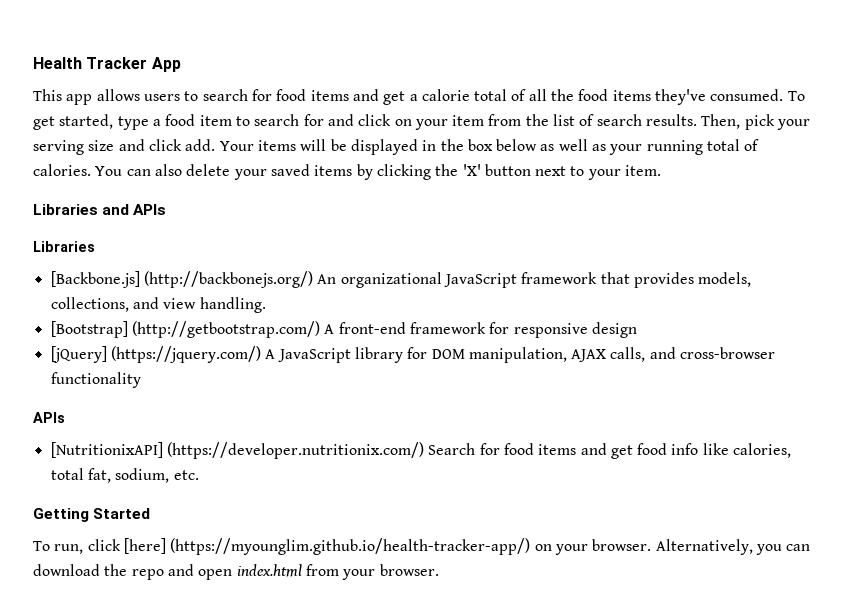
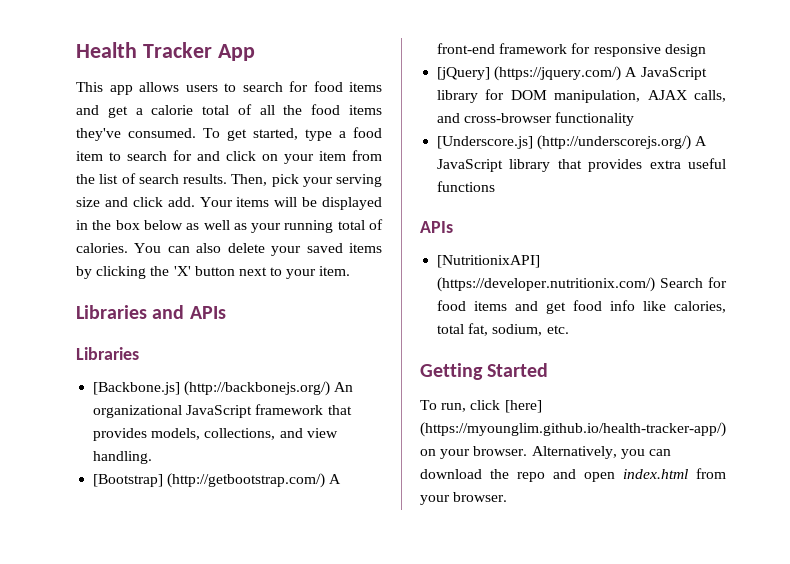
+ [Underscore.js] (http://underscorejs.org/) A JavaScript library that provides extra useful functions

